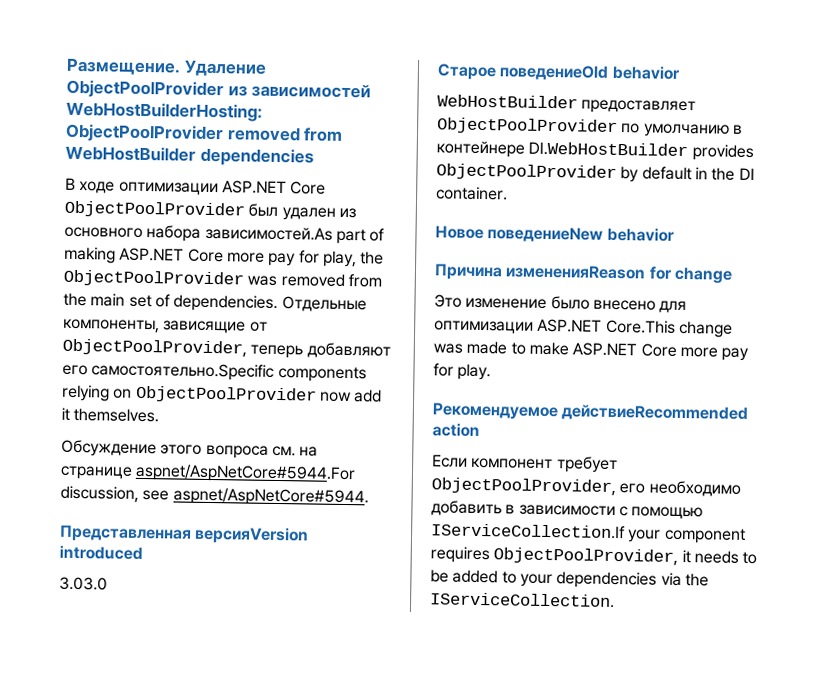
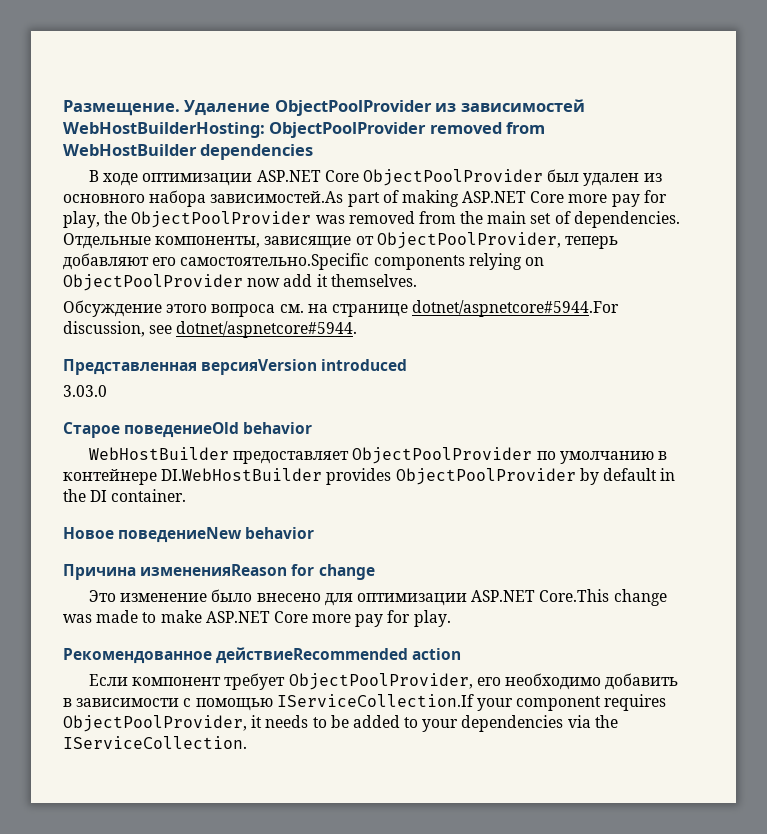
- Обсуждение этого вопроса см. на странице aspnet/AspNetCore#5944.For discussion, see aspnet/AspNetCore#5944.
+ Обсуждение этого вопроса см. на странице dotnet/aspnetcore#5944.For discussion, see dotnet/aspnetcore#5944.
- Рекомендуемое действиеRecommended action
+ Рекомендованное действиеRecommended action

